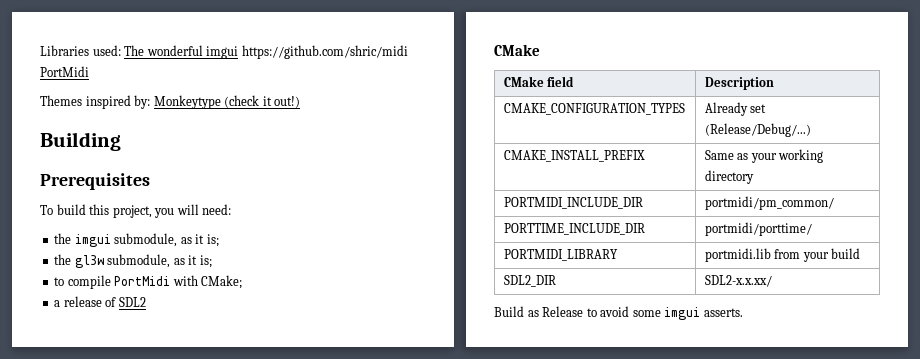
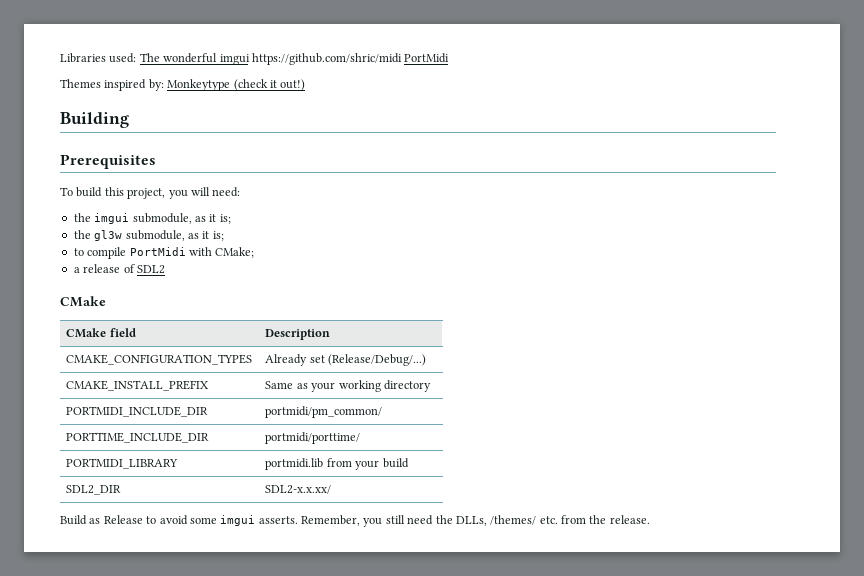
+ Remember, you still need the DLLs, /themes/ etc. from the release.

